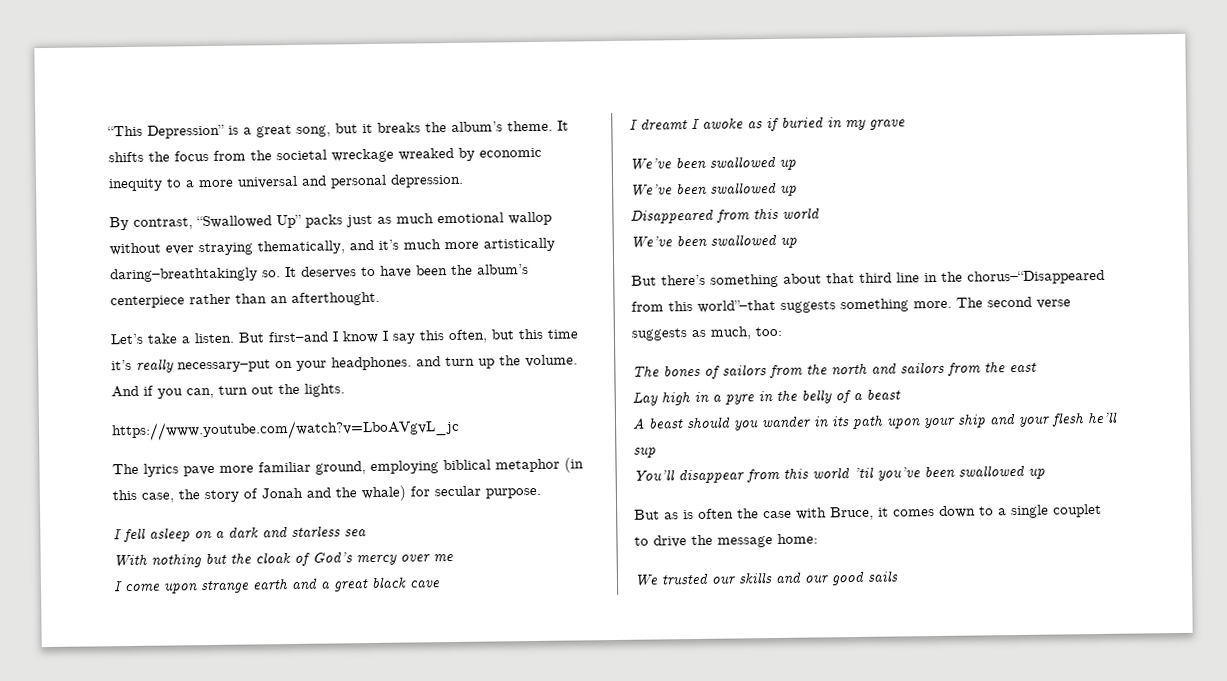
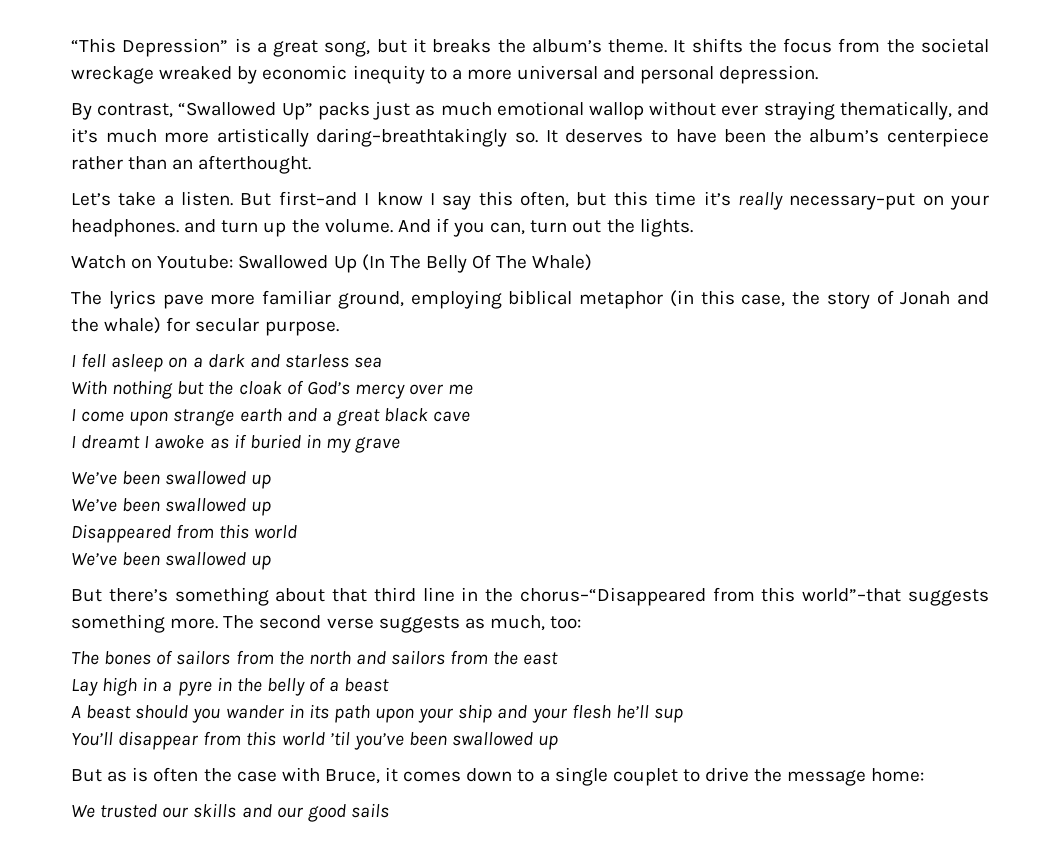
- https://www.youtube.com/watch?v=LboAVgvL_jc
+ Watch on Youtube: Swallowed Up (In The Belly Of The Whale)

